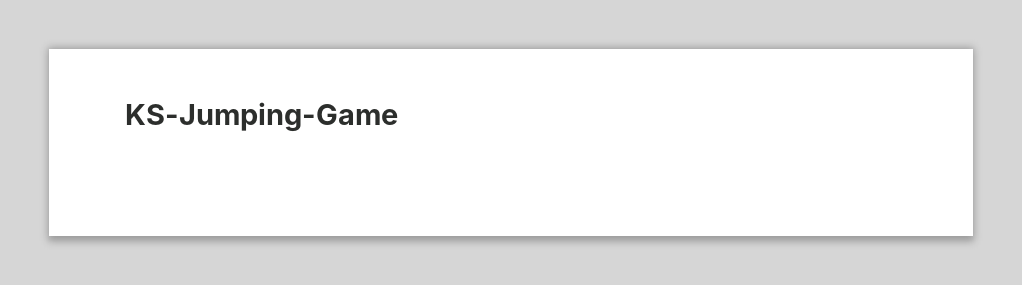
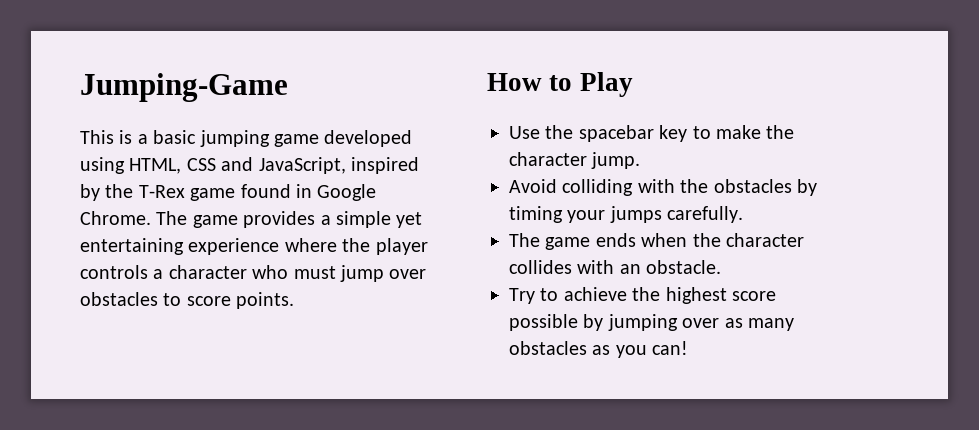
- KS-Jumping-Game
+ Jumping-Game
+ This is a basic jumping game developed using HTML, CSS and JavaScript, inspired by the T-Rex game found in Google Chrome. The game provides a simple yet entertaining experience where the player controls a character who must jump over obstacles to score points.
+ How to Play
+ Use the spacebar key to make the character jump.
+ Avoid colliding with the obstacles by timing your jumps carefully.
+ The game ends when the character collides with an obstacle.
+ Try to achieve the highest score possible by jumping over as many obstacles as you can!

